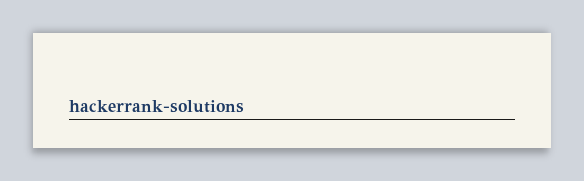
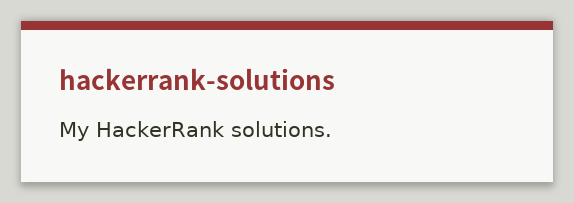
+ My HackerRank solutions.

